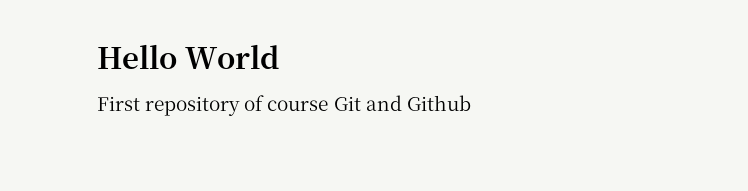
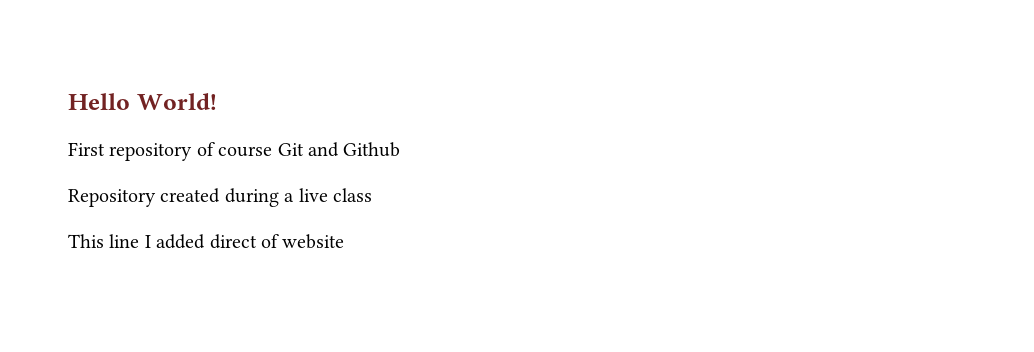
- Hello World
+ Hello World!
+ Repository created during a live class
+ This line I added direct of website

